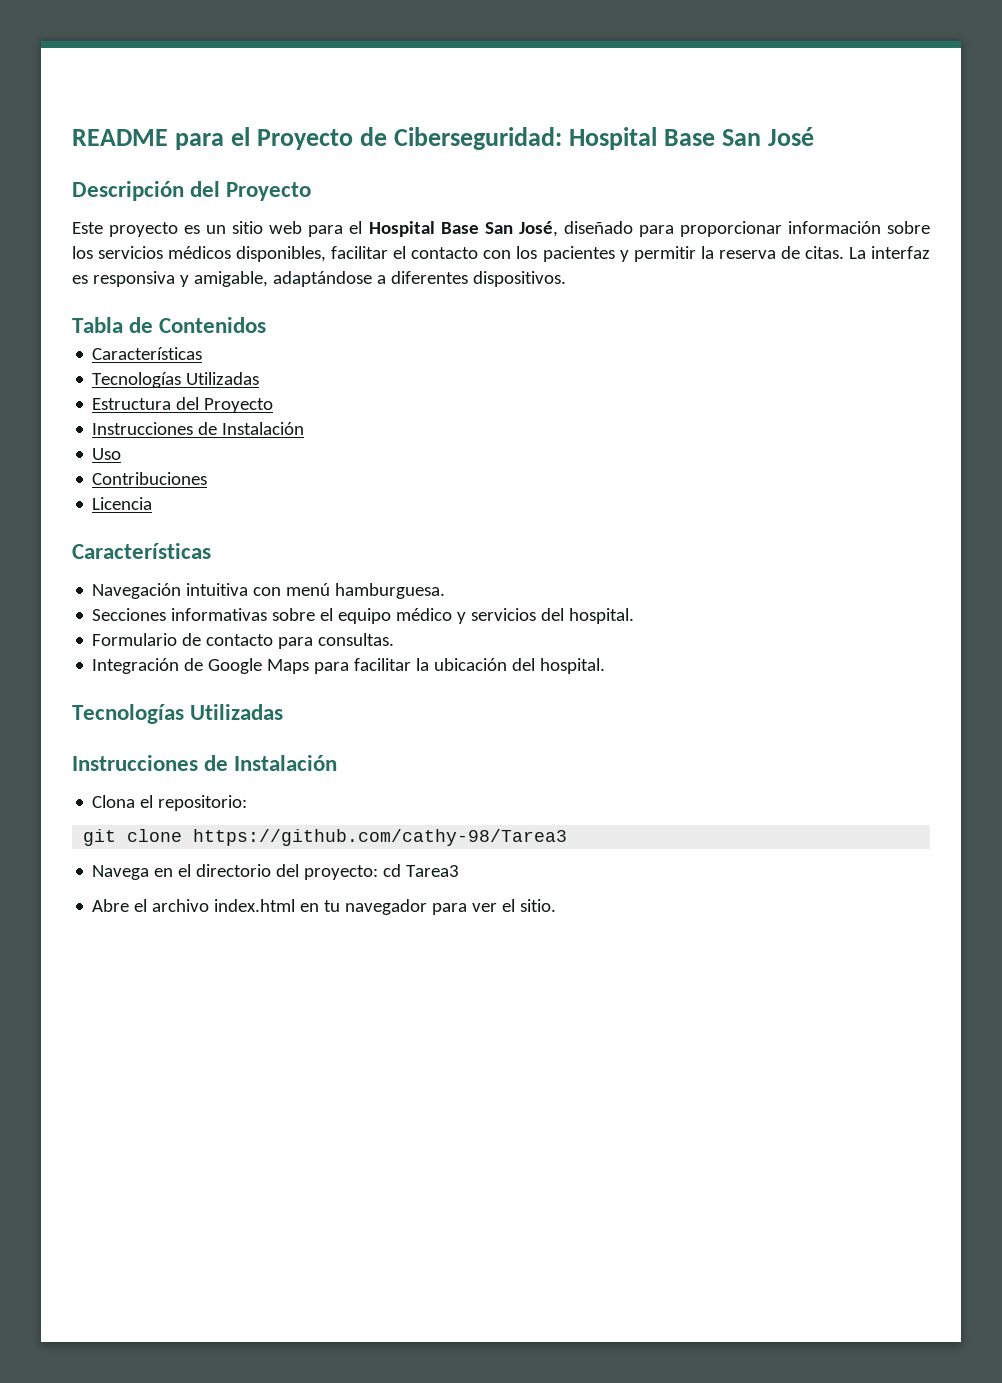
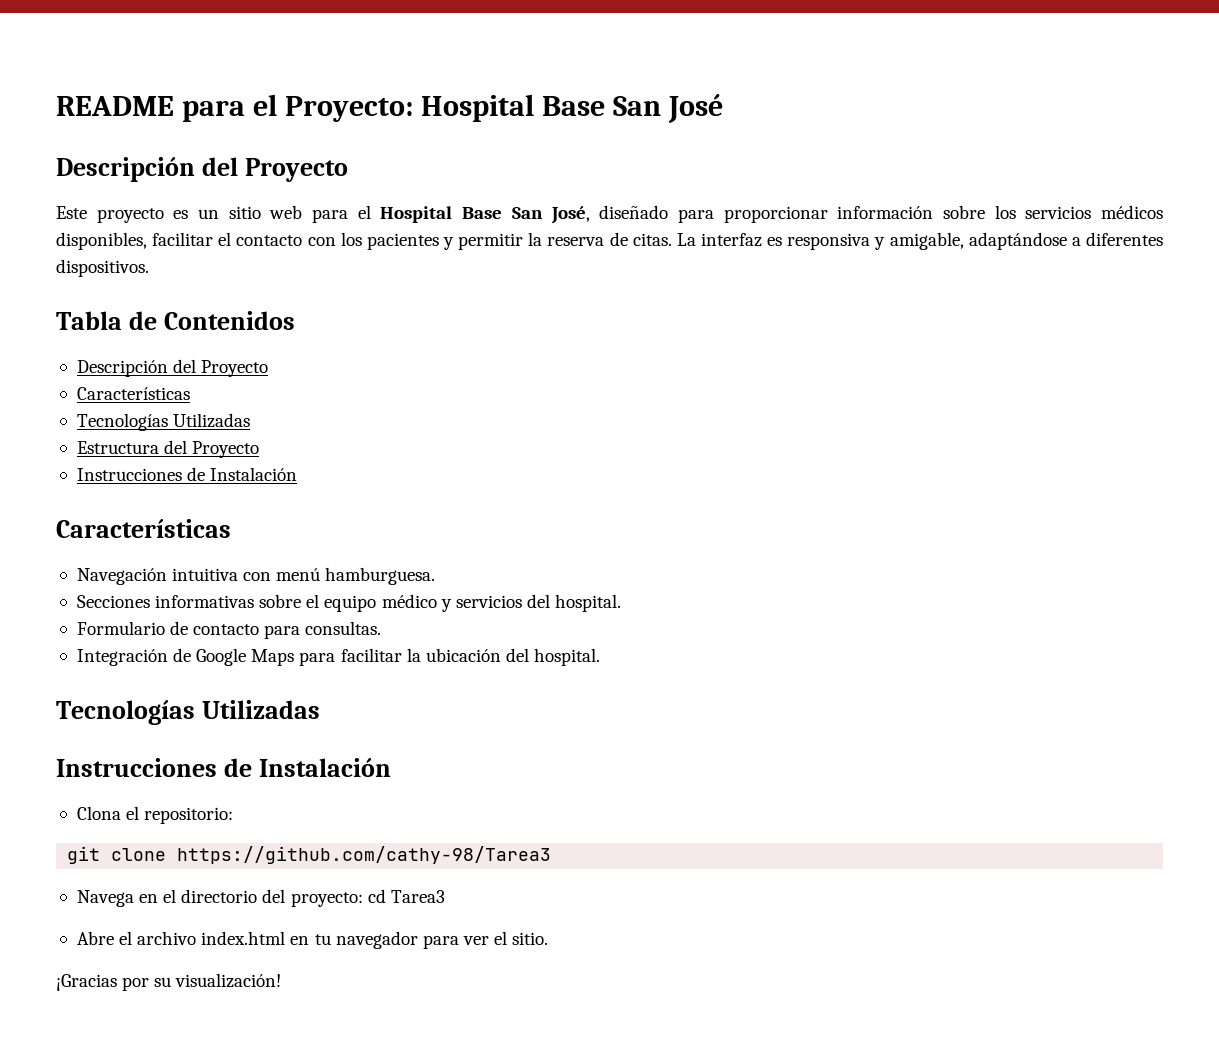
- README para el Proyecto de Ciberseguridad: Hospital Base San José
+ README para el Proyecto: Hospital Base San José
  Tabla de Contenidos
+ Descripción del Proyecto
- Uso
- Contribuciones
- Licencia
+ ¡Gracias por su visualización!

